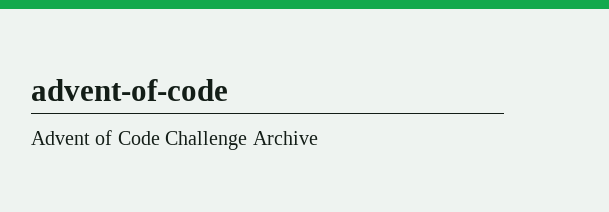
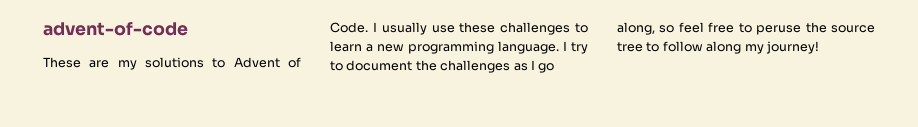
- Advent of Code Challenge Archive
+ These are my solutions to Advent of Code. I usually use these challenges to learn a new programming language. I try to document the challenges as I go along, so feel free to peruse the source tree to follow along my journey!

